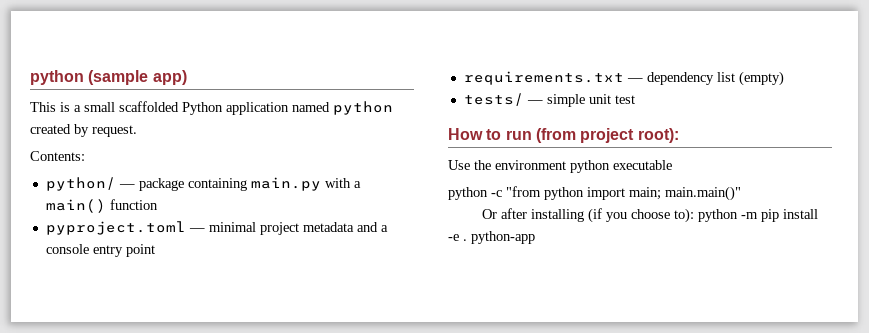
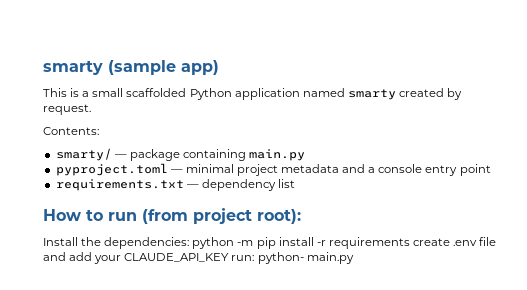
- python (sample app)
+ smarty (sample app)
- This is a small scaffolded Python application named python created by request.
+ This is a small scaffolded Python application named smarty created by request.
- python/ — package containing main.py with a main() function
+ smarty/ — package containing main.py
- requirements.txt — dependency list (empty)
- tests/ — simple unit test
+ requirements.txt — dependency list
- Use the environment python executable
- python -c "from python import main; main.main()"
- Or after installing (if you choose to): python -m pip install -e . python-app
+ Install the dependencies: python -m pip install -r requirements create .env file and add your CLAUDE_API_KEY run: python- main.py

